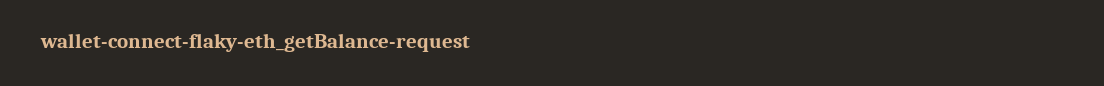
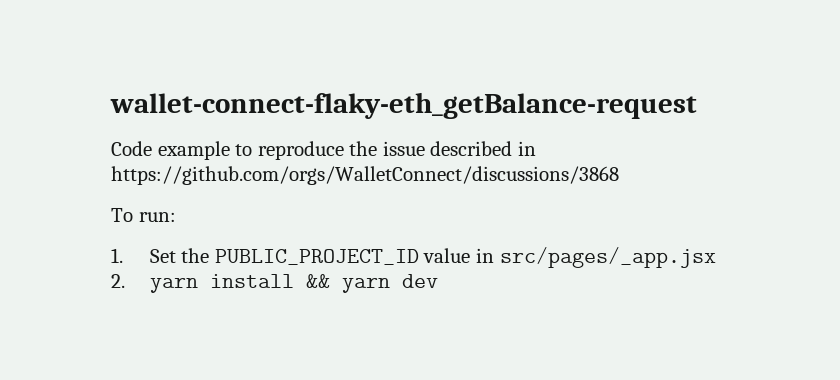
+ Code example to reproduce the issue described in https://github.com/orgs/WalletConnect/discussions/3868
+ To run:
+ 1. Set the PUBLIC_PROJECT_ID value in src/pages/_app.jsx
+ 2. yarn install && yarn dev

